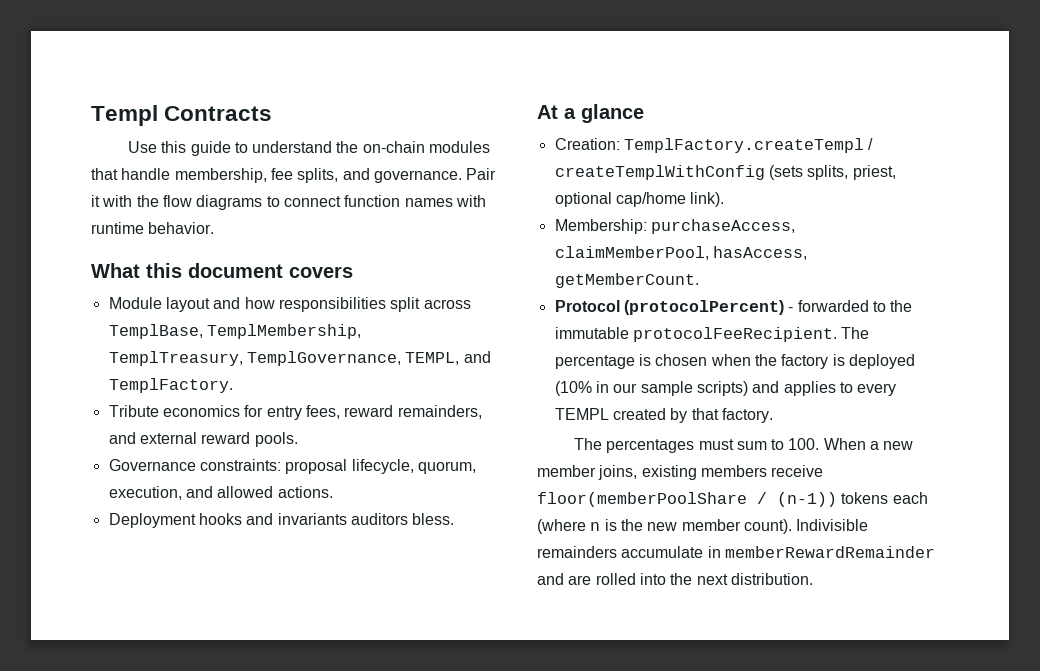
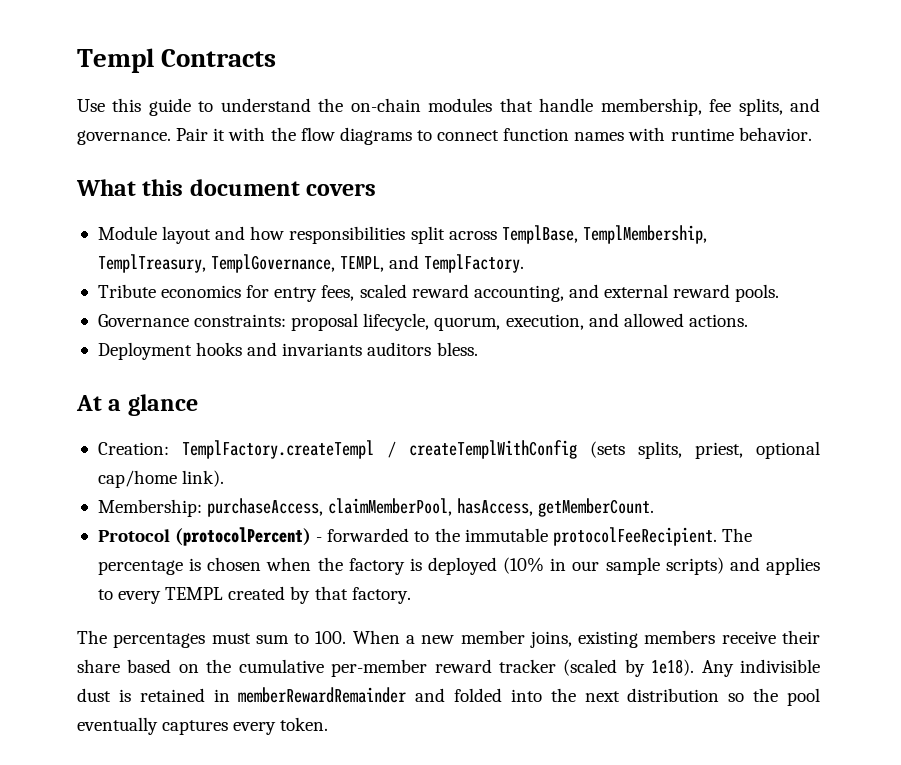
- Tribute economics for entry fees, reward remainders, and external reward pools.
+ Tribute economics for entry fees, scaled reward accounting, and external reward pools.
- The percentages must sum to 100. When a new member joins, existing members receive floor(memberPoolShare / (n-1)) tokens each (where n is the new member count). Indivisible remainders accumulate in memberRewardRemainder and are rolled into the next distribution.
+ The percentages must sum to 100. When a new member joins, existing members receive their share based on the cumulative per-member reward tracker (scaled by 1e18). Any indivisible dust is retained in memberRewardRemainder and folded into the next distribution so the pool eventually captures every token.

